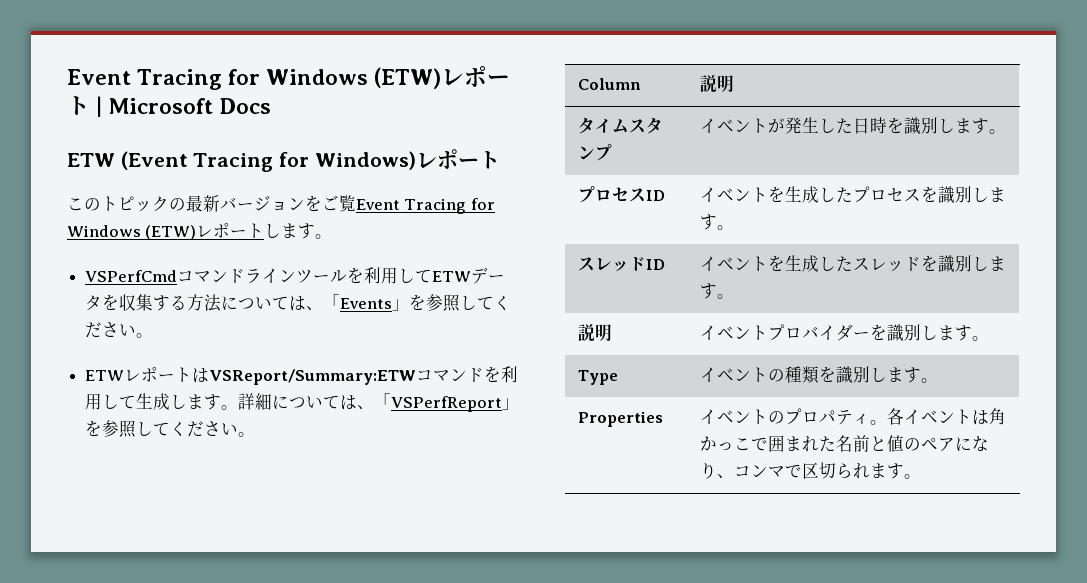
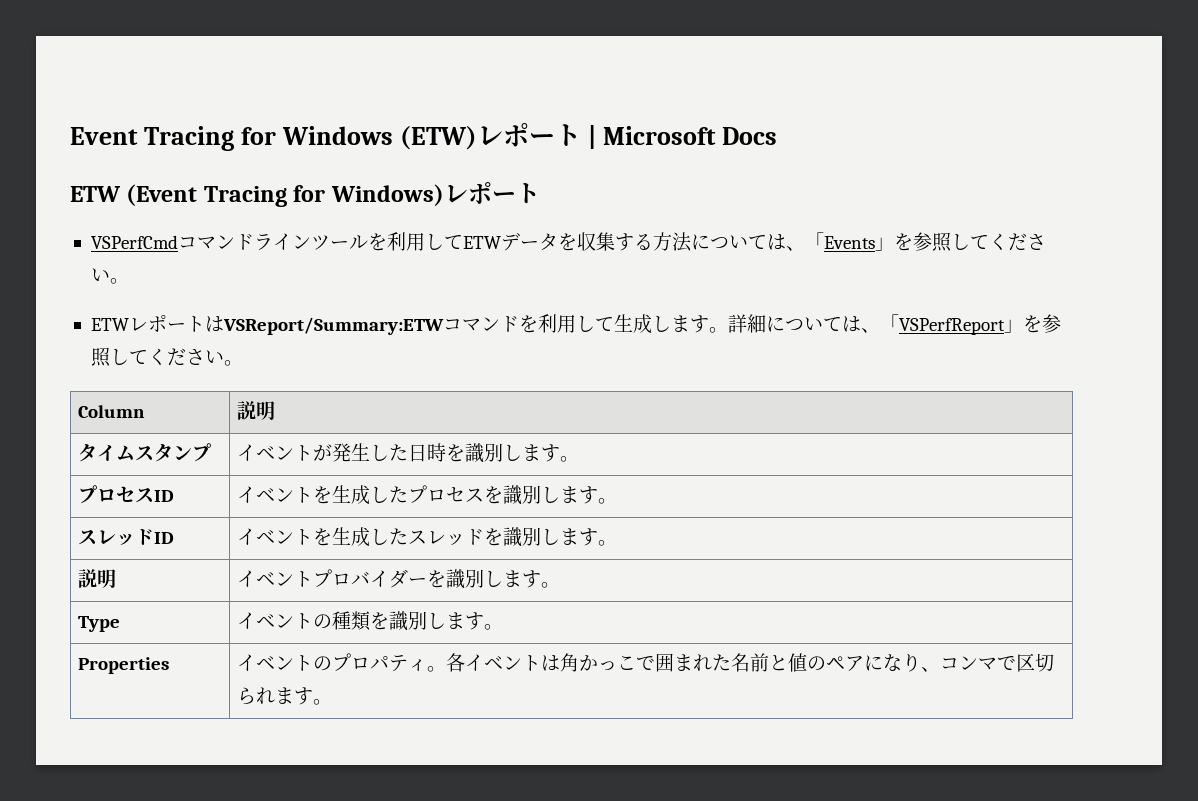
- このトピックの最新バージョンをご覧Event Tracing for Windows (ETW)レポートします。

